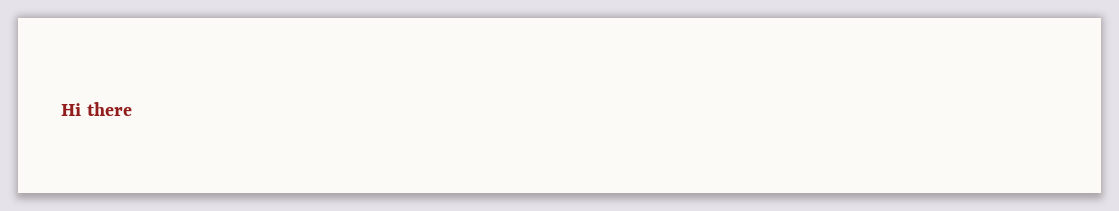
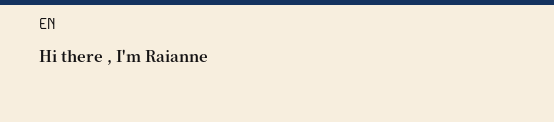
+ EN
- Hi there
+ Hi there , I'm Raianne

